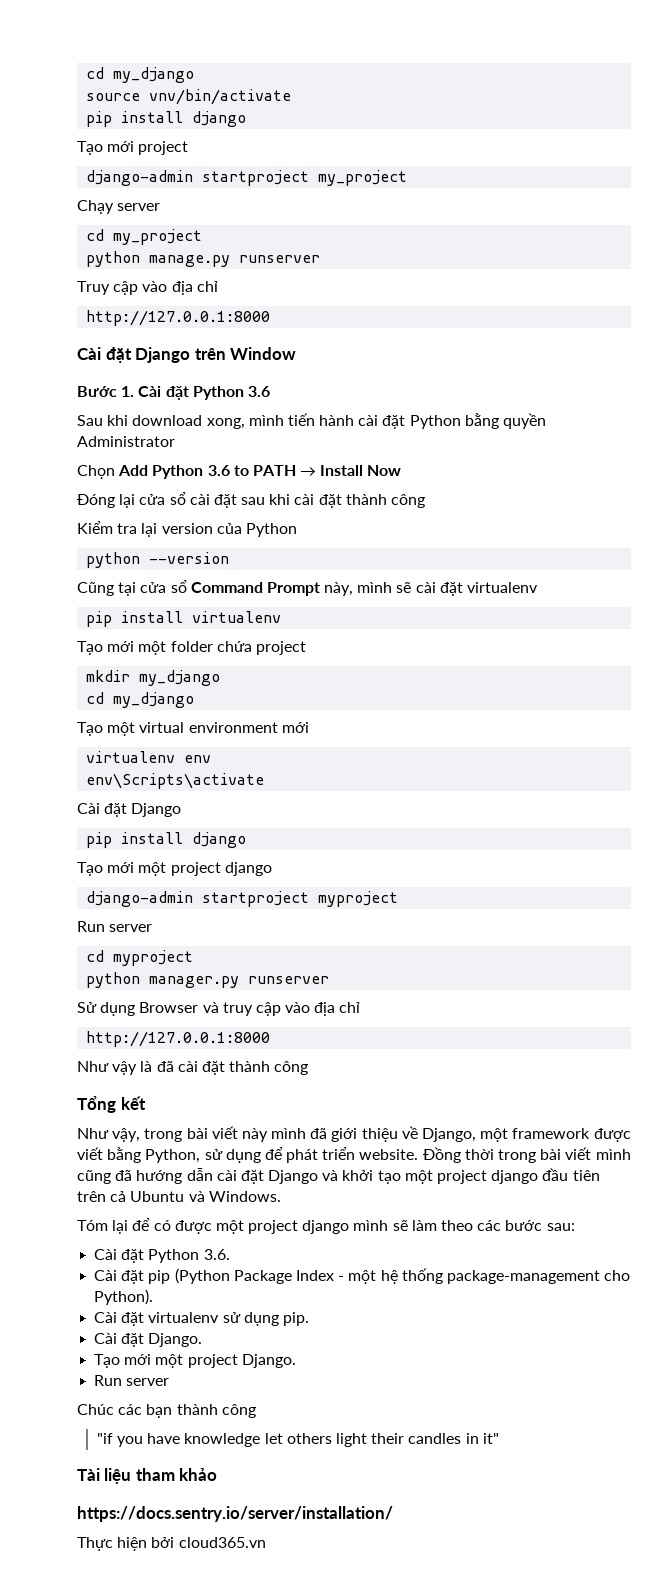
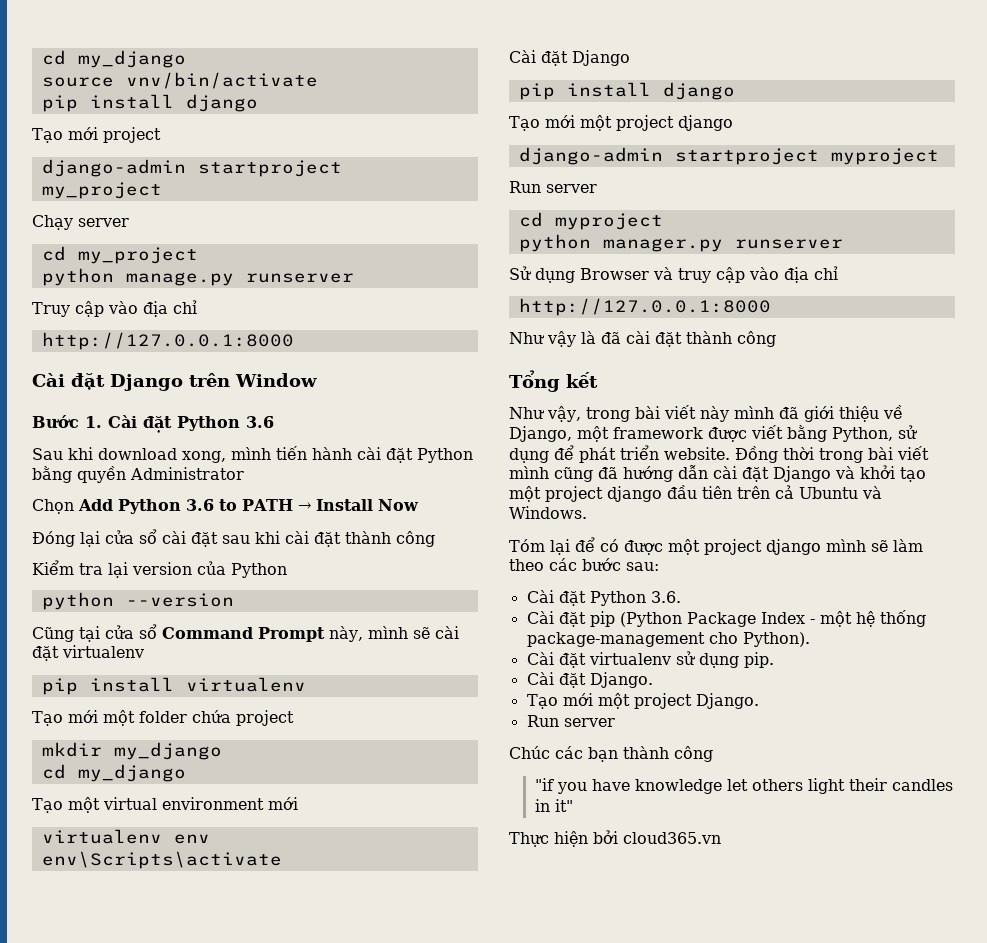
- Tài liệu tham khảo
- https://docs.sentry.io/server/installation/

